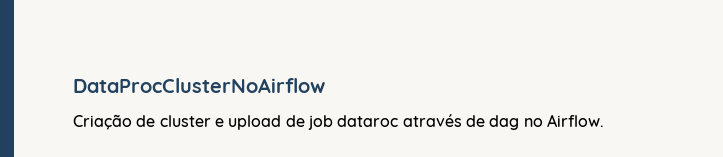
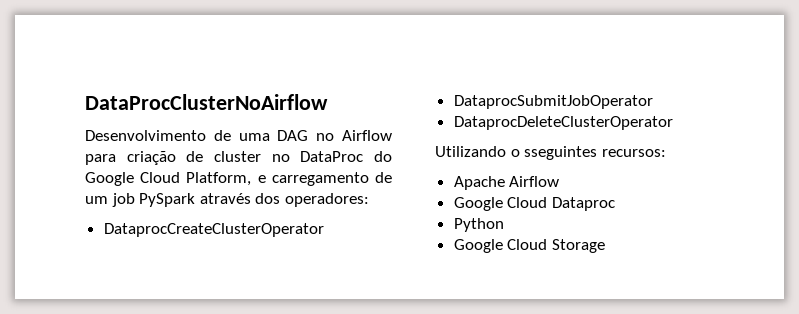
- Criação de cluster e upload de job dataroc através de dag no Airflow.
+ Desenvolvimento de uma DAG no Airflow para criação de cluster no DataProc do Google Cloud Platform, e carregamento de um job PySpark através dos operadores:
+ DataprocCreateClusterOperator
+ DataprocSubmitJobOperator
+ DataprocDeleteClusterOperator
+ Utilizando o sseguintes recursos:
+ Apache Airflow
+ Google Cloud Dataproc
+ Python
+ Google Cloud Storage

